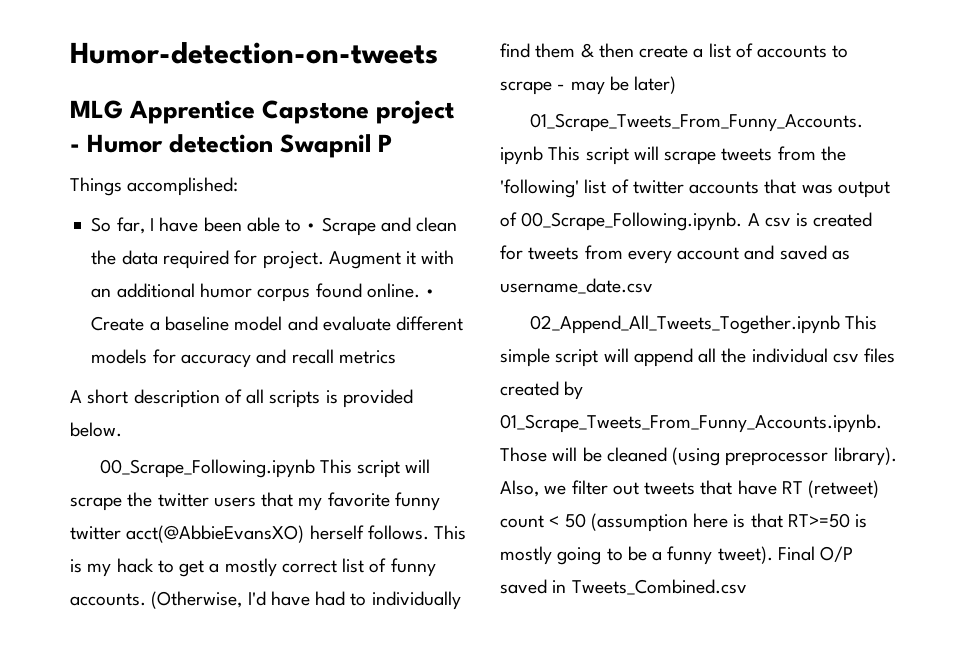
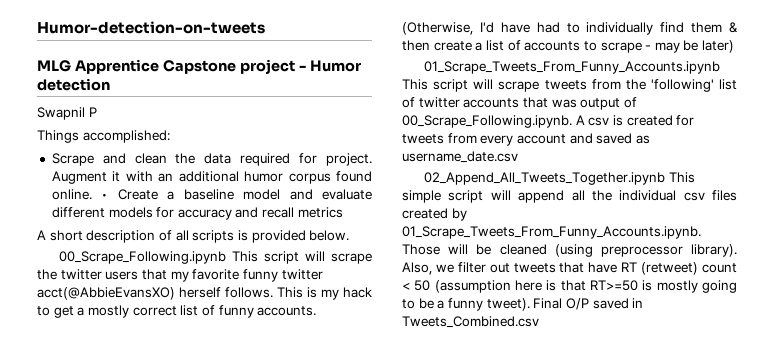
- MLG Apprentice Capstone project - Humor detection Swapnil P
+ MLG Apprentice Capstone project - Humor detection
+ Swapnil P
- So far, I have been able to • Scrape and clean the data required for project.
+ Scrape and clean the data required for project.

